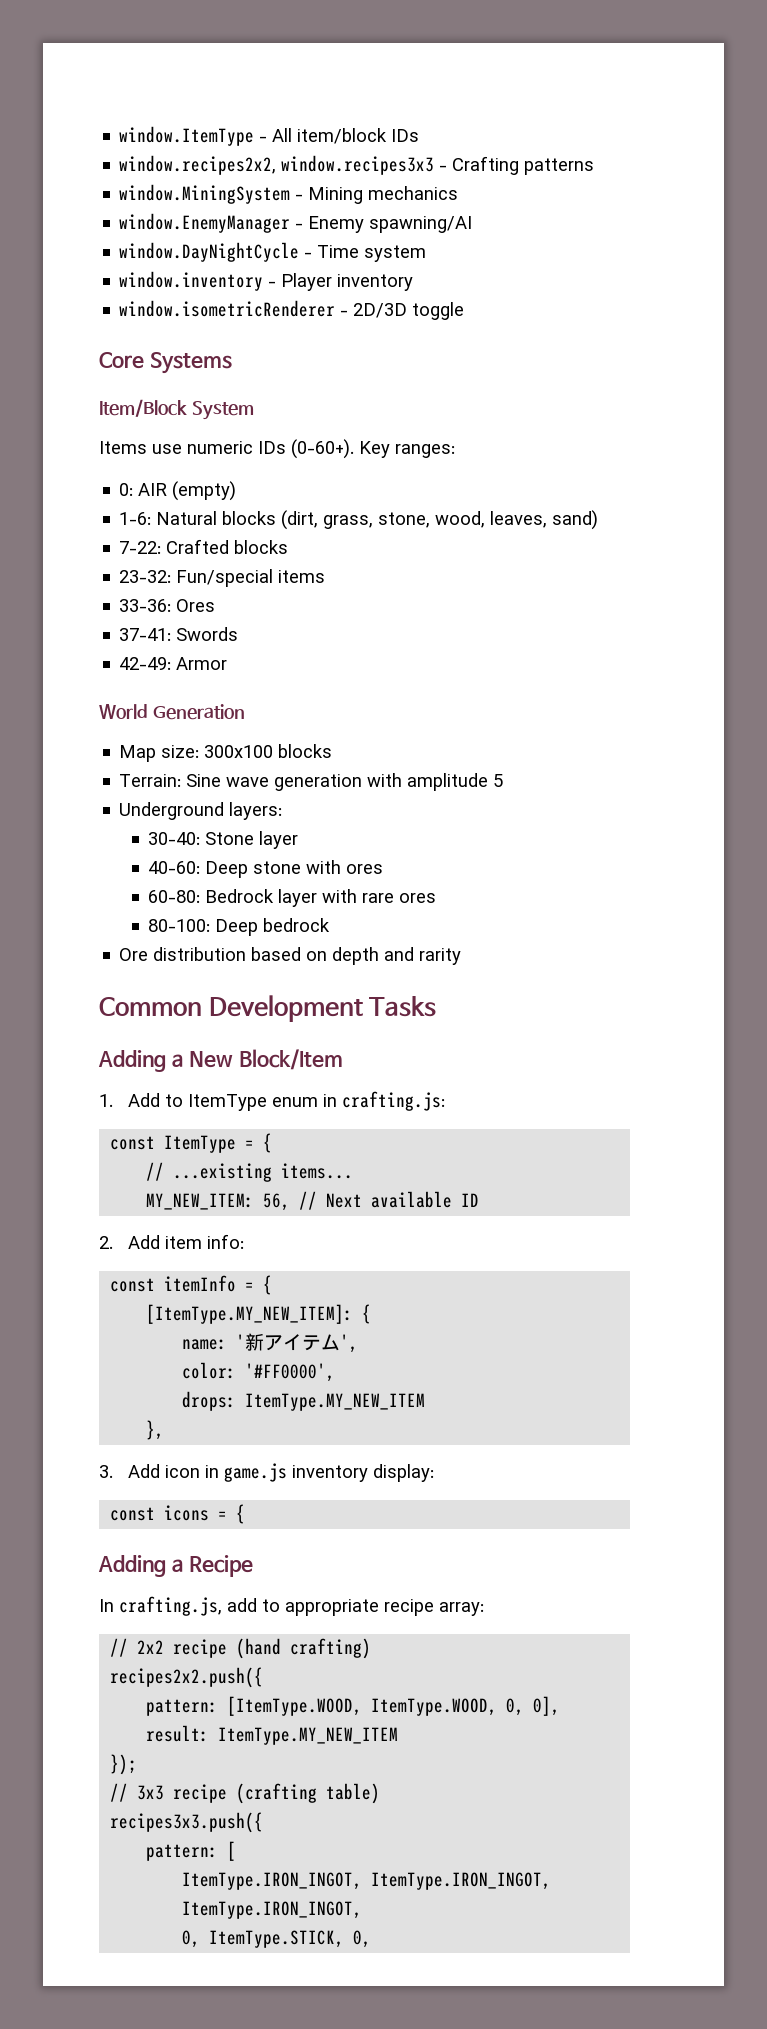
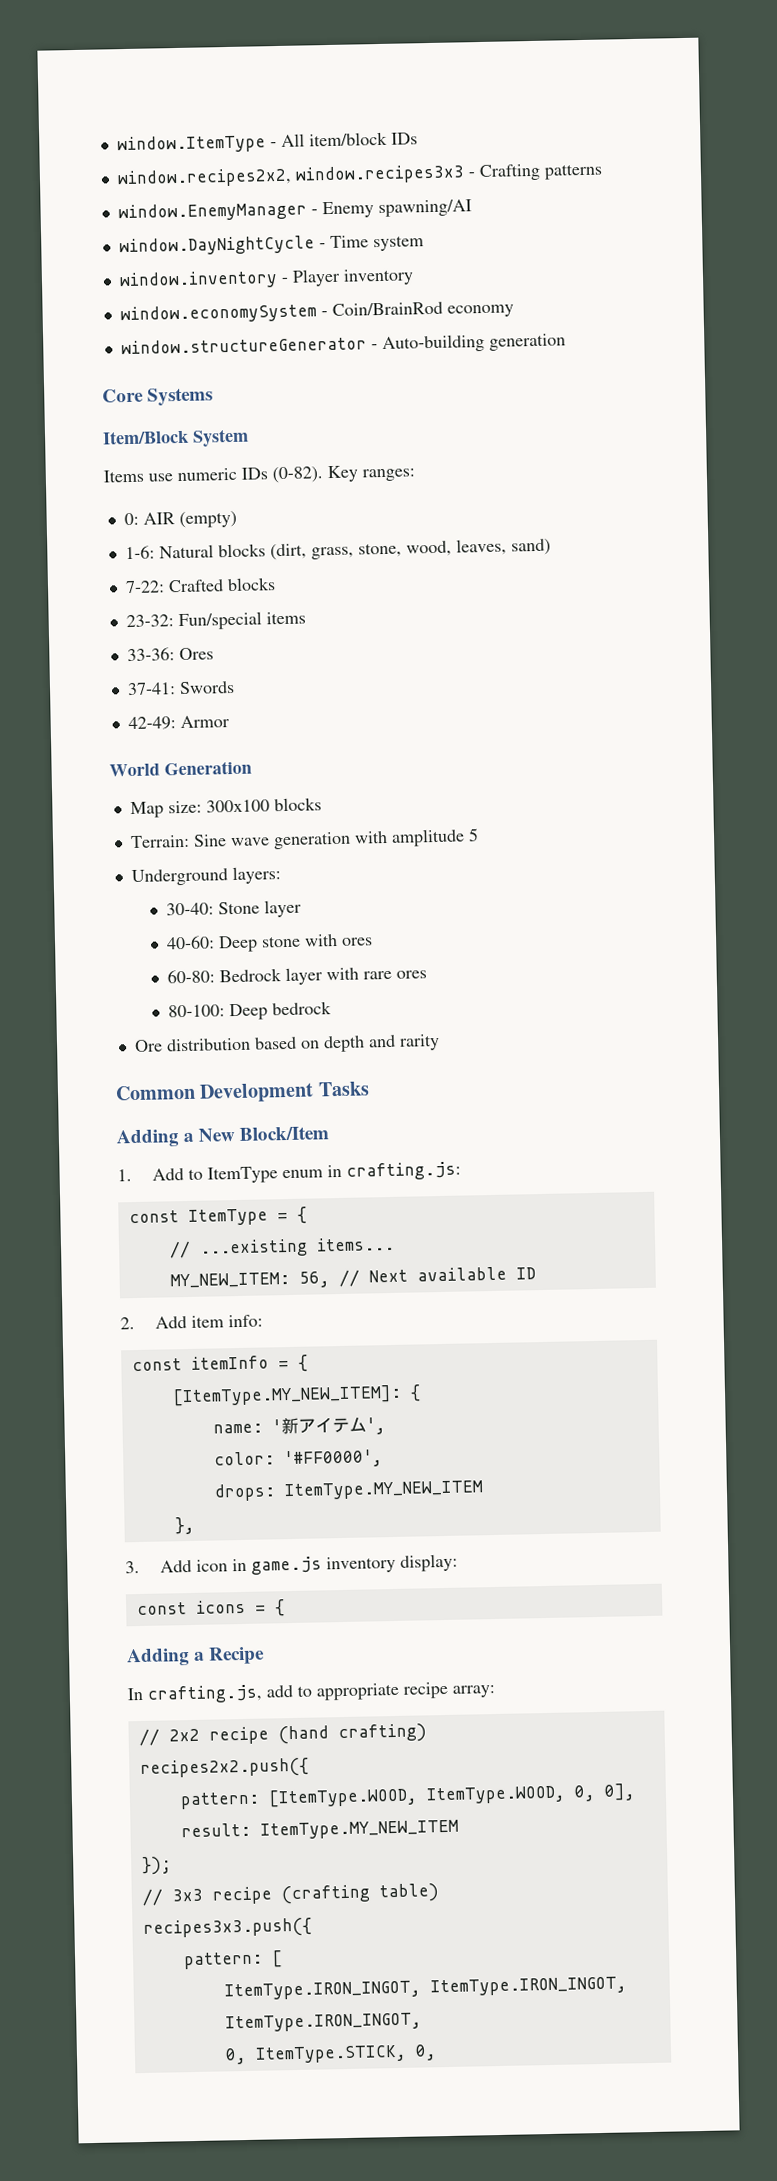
- window.MiningSystem - Mining mechanics
- window.isometricRenderer - 2D/3D toggle
+ window.economySystem - Coin/BrainRod economy
+ window.structureGenerator - Auto-building generation
- Items use numeric IDs (0-60+).
+ Items use numeric IDs (0-82).

